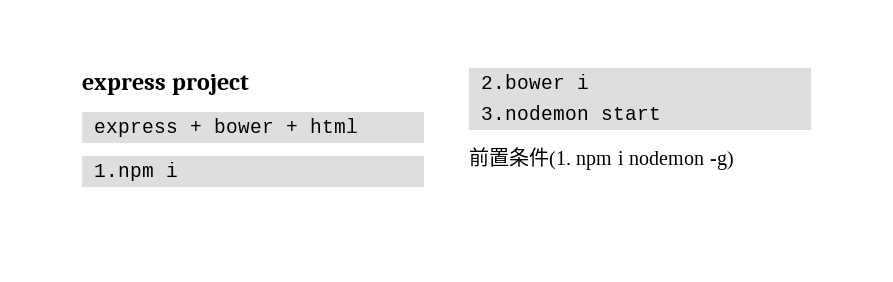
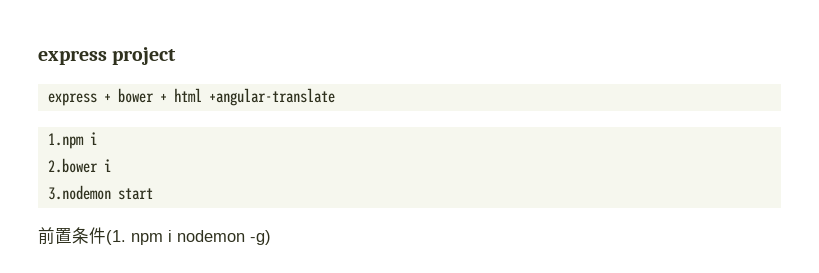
- express + bower + html
+ express + bower + html +angular-translate

